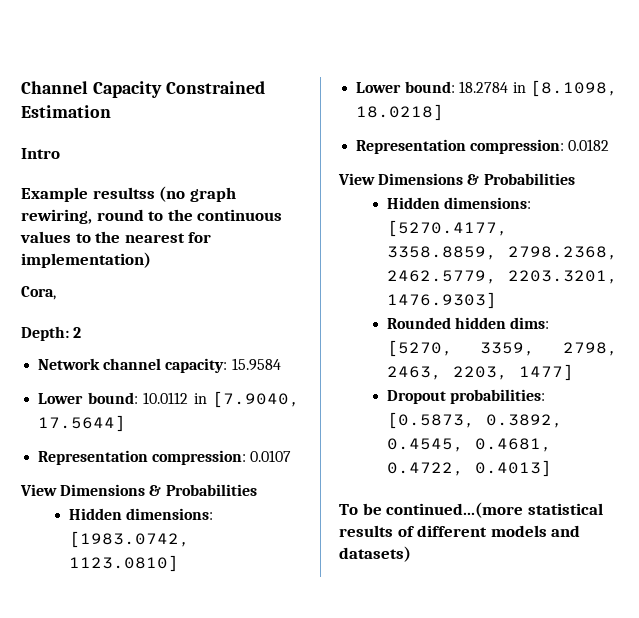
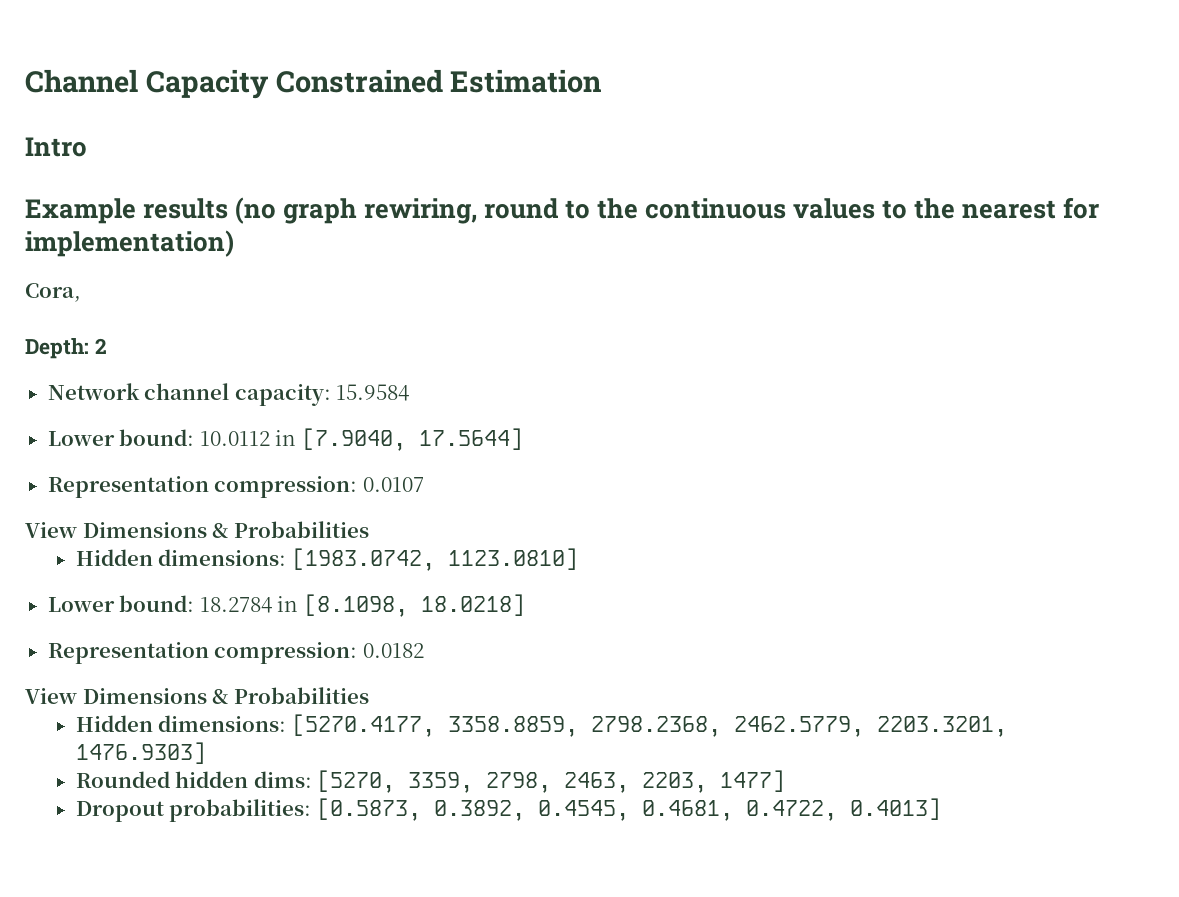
- Example resultss (no graph rewiring, round to the continuous values to the nearest for implementation)
+ Example results (no graph rewiring, round to the continuous values to the nearest for implementation)
- To be continued...(more statistical results of different models and datasets)

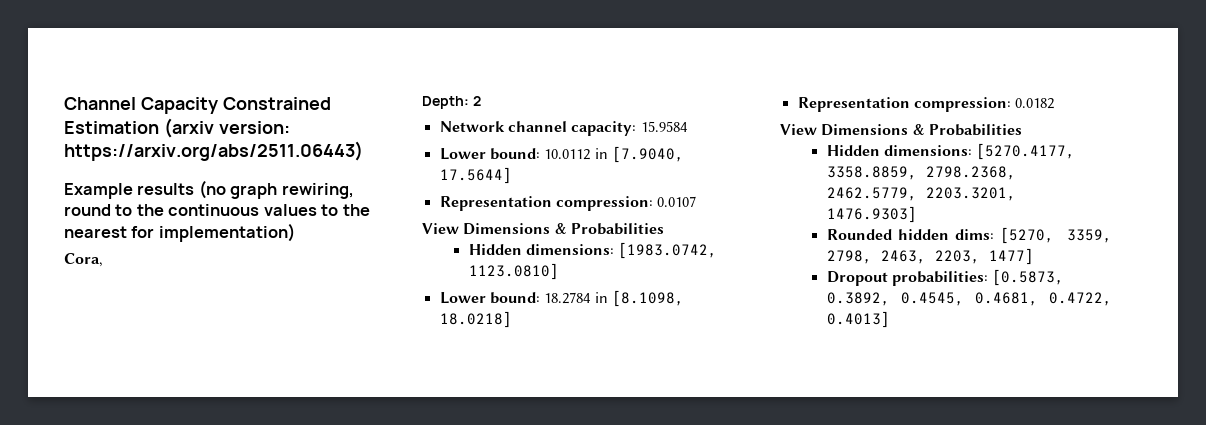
- Channel Capacity Constrained Estimation
- Intro
+ Channel Capacity Constrained Estimation (arxiv version: https://arxiv.org/abs/2511.06443)

